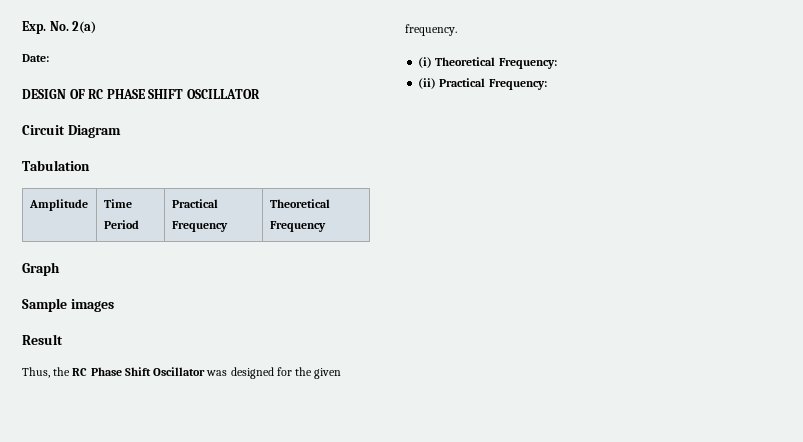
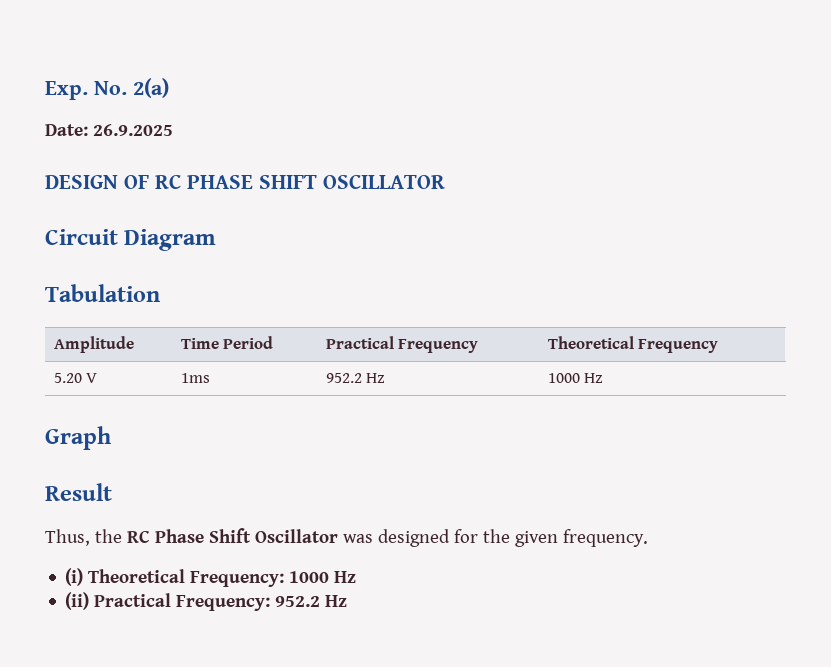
- Date:
+ Date: 26.9.2025
+ 5.20 V | 1ms | 952.2 Hz | 1000 Hz
- Sample images
- (i) Theoretical Frequency:
+ (i) Theoretical Frequency: 1000 Hz
- (ii) Practical Frequency:
+ (ii) Practical Frequency: 952.2 Hz

